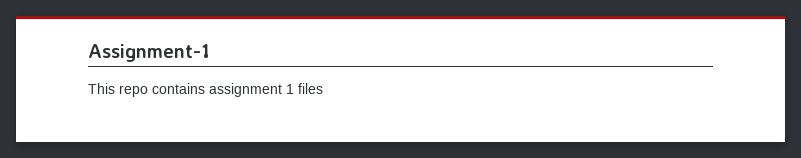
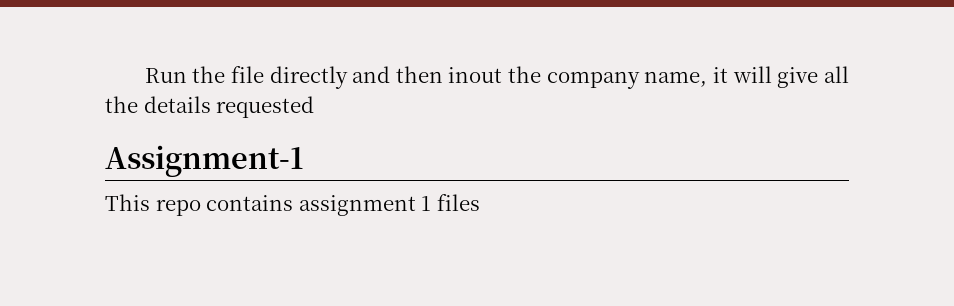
+ Run the file directly and then inout the company name, it will give all the details requested

